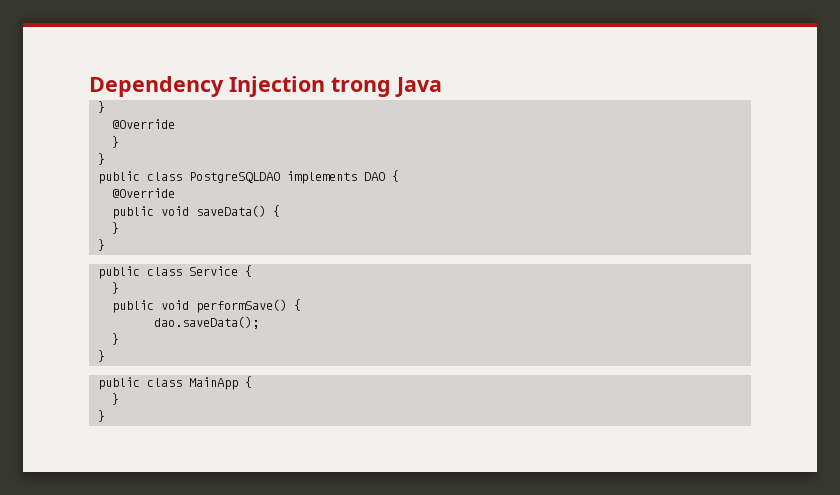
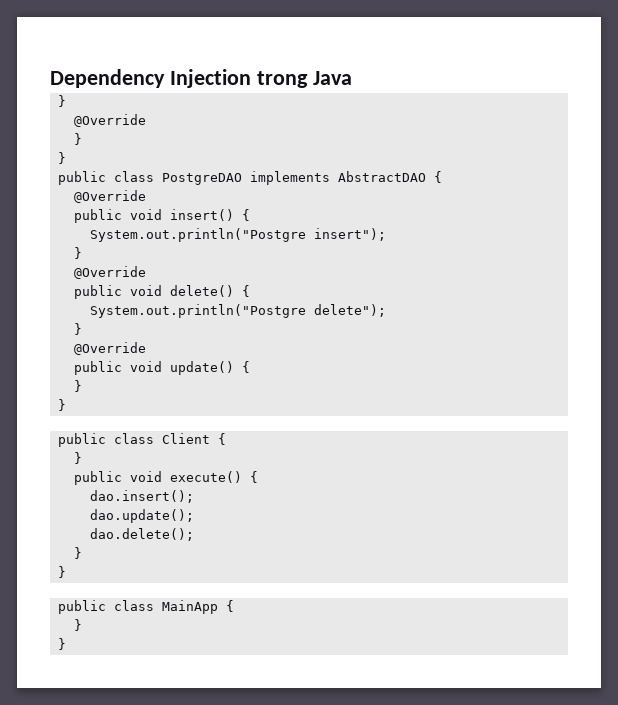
- public class PostgreSQLDAO implements DAO {
+ public class PostgreDAO implements AbstractDAO {
- public void saveData() {
+ public void insert() {
+ System.out.println("Postgre insert");
+ }
+ @Override
+ public void delete() {
+ System.out.println("Postgre delete");
+ }
+ @Override
+ public void update() {
- public class Service {
+ public class Client {
- public void performSave() {
- dao.saveData();
+ public void execute() {
+ dao.insert();
+ dao.update();
+ dao.delete();

